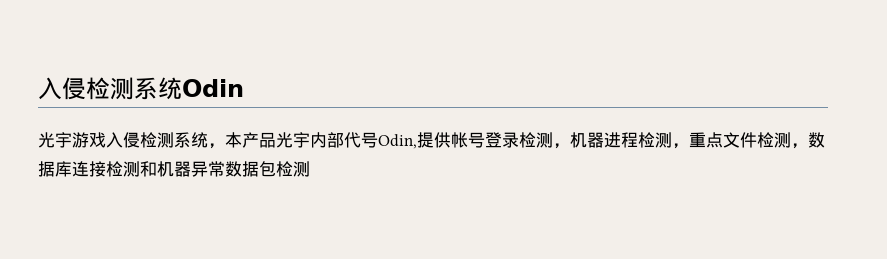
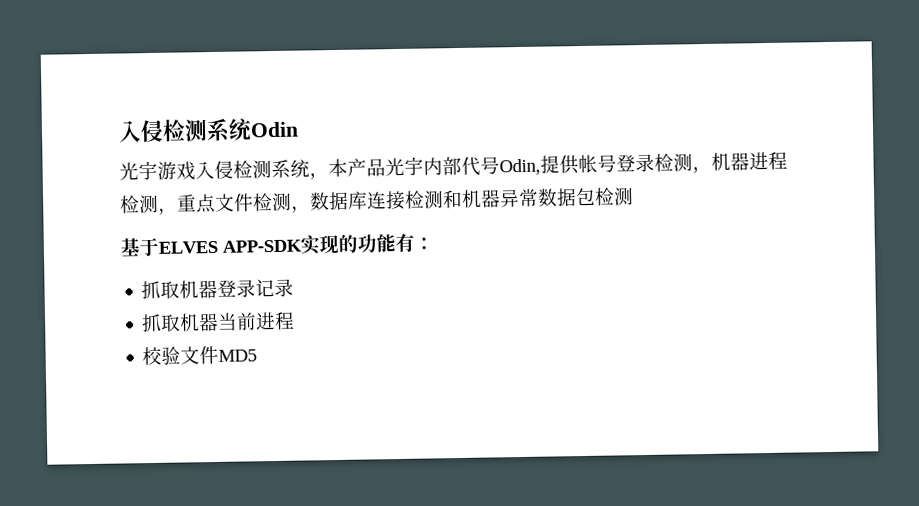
+ 基于ELVES APP-SDK实现的功能有：
+ 抓取机器登录记录
+ 抓取机器当前进程
+ 校验文件MD5

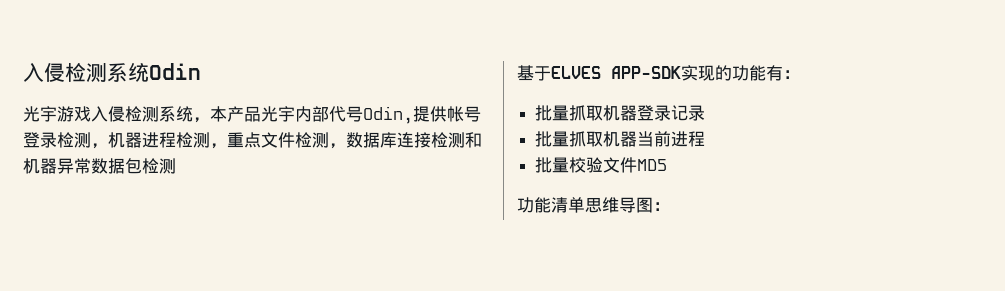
- 抓取机器登录记录
+ 批量抓取机器登录记录
- 抓取机器当前进程
+ 批量抓取机器当前进程
- 校验文件MD5
+ 批量校验文件MD5
+ 功能清单思维导图：

